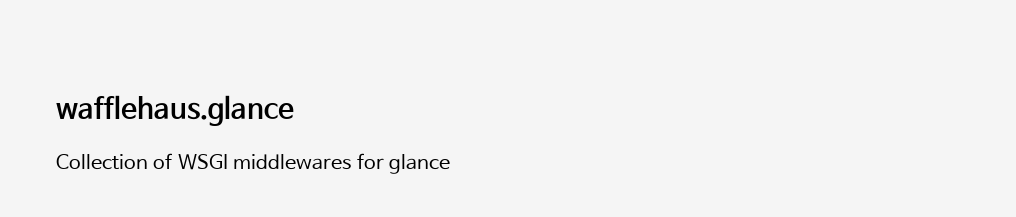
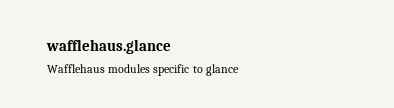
- Collection of WSGI middlewares for glance
+ Wafflehaus modules specific to glance

